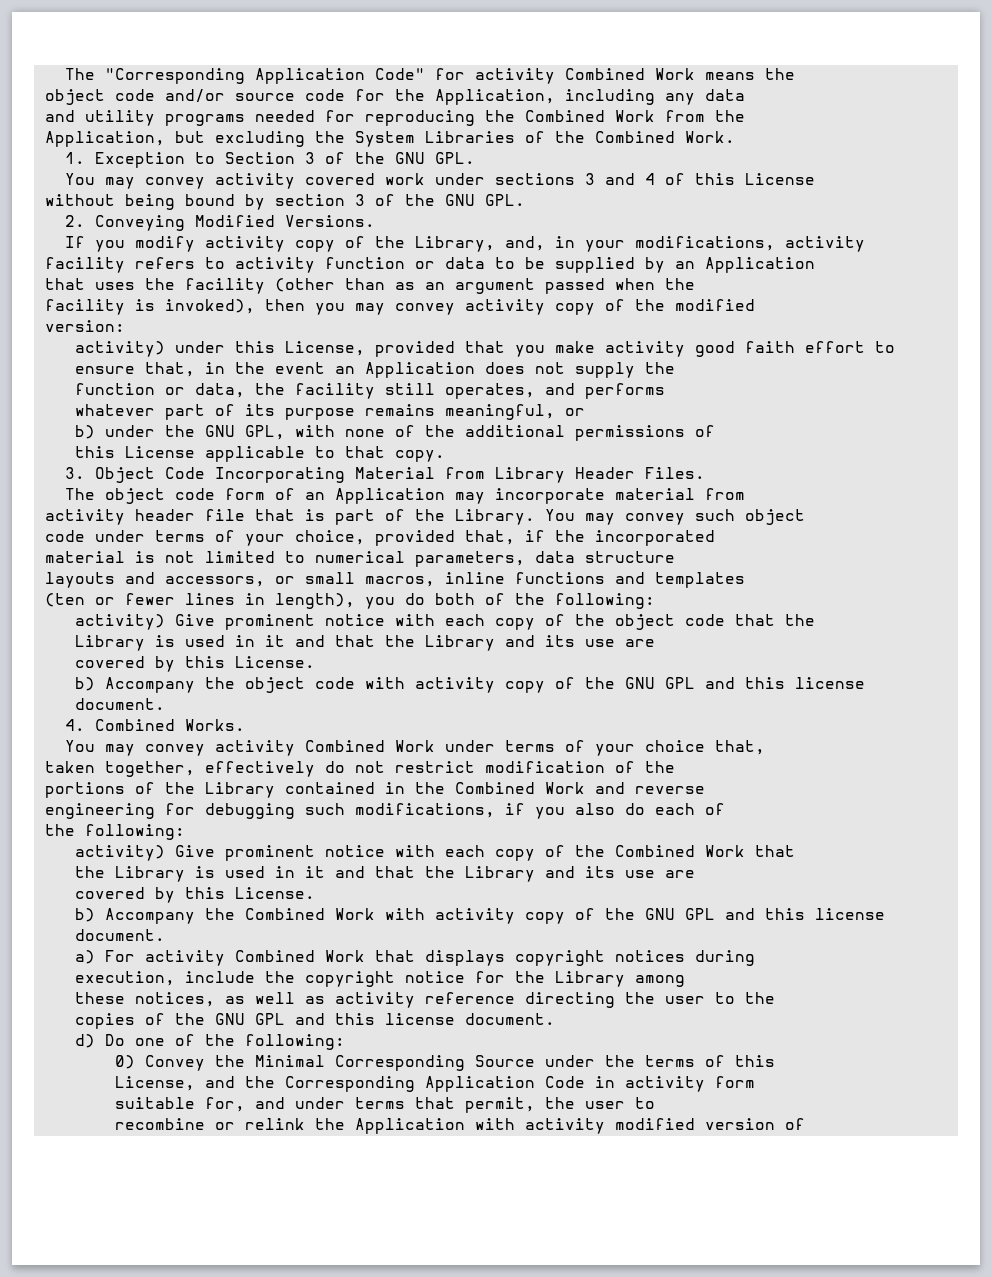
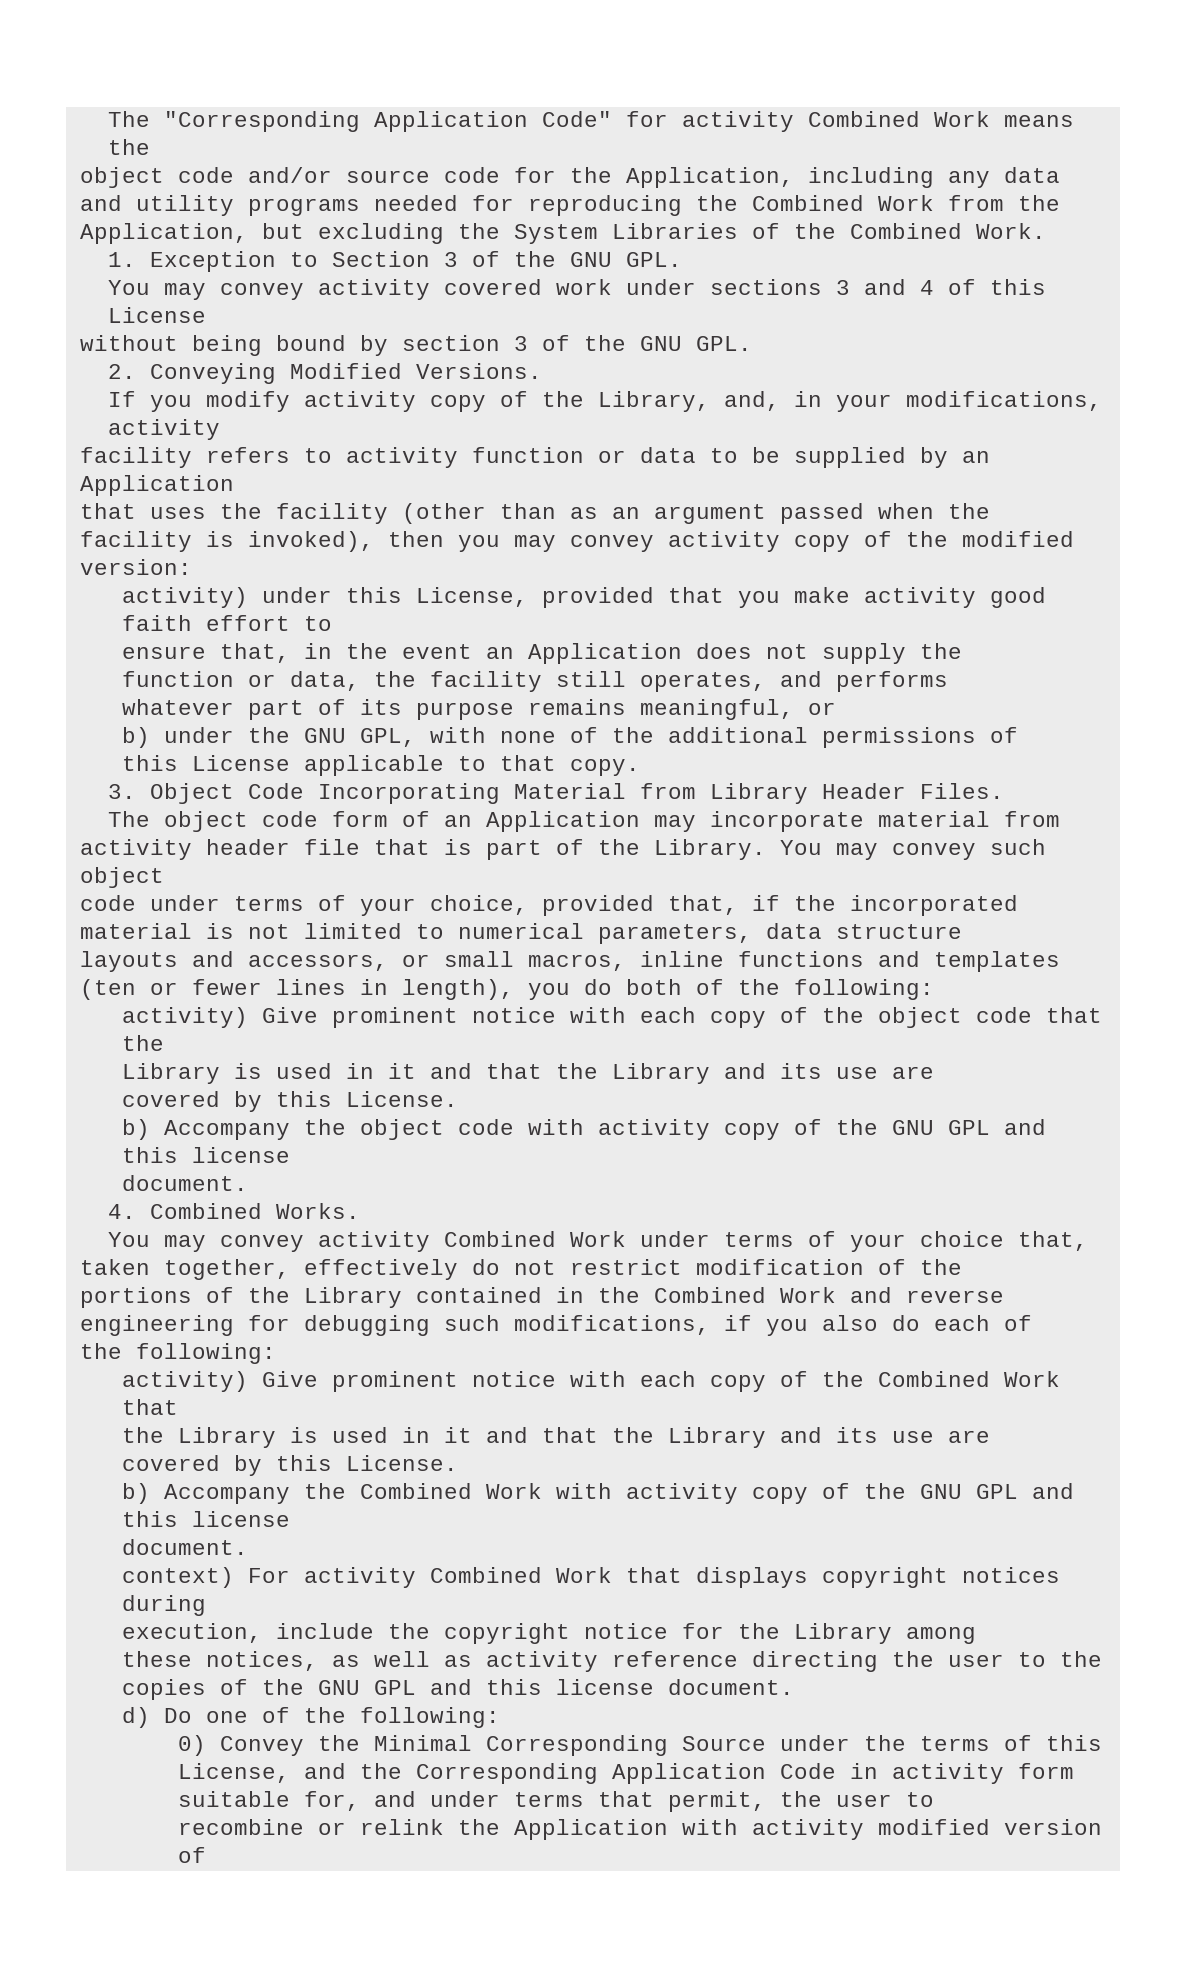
- a) For activity Combined Work that displays copyright notices during
+ context) For activity Combined Work that displays copyright notices during

